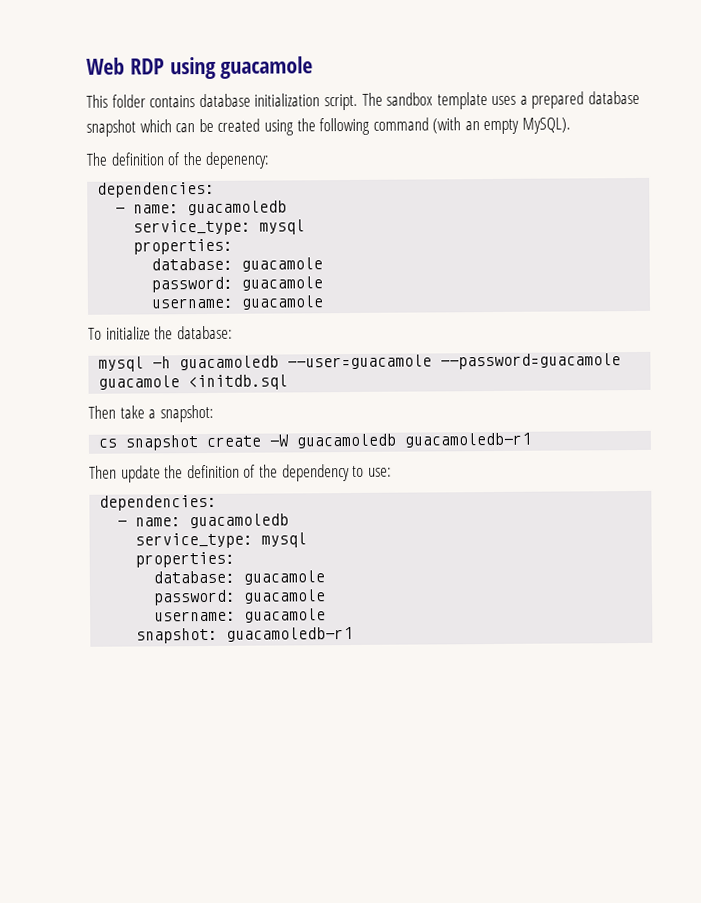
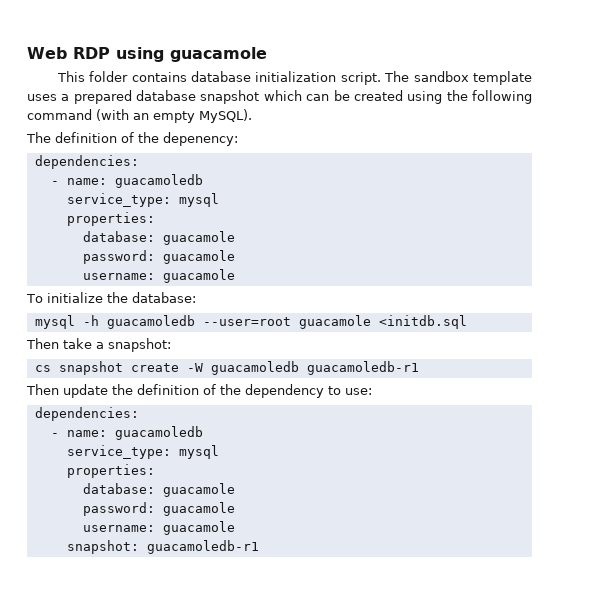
- mysql -h guacamoledb --user=guacamole --password=guacamole guacamole <initdb.sql
+ mysql -h guacamoledb --user=root guacamole <initdb.sql

